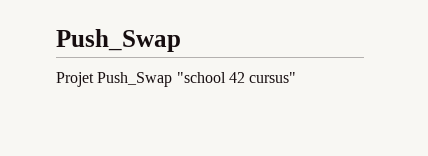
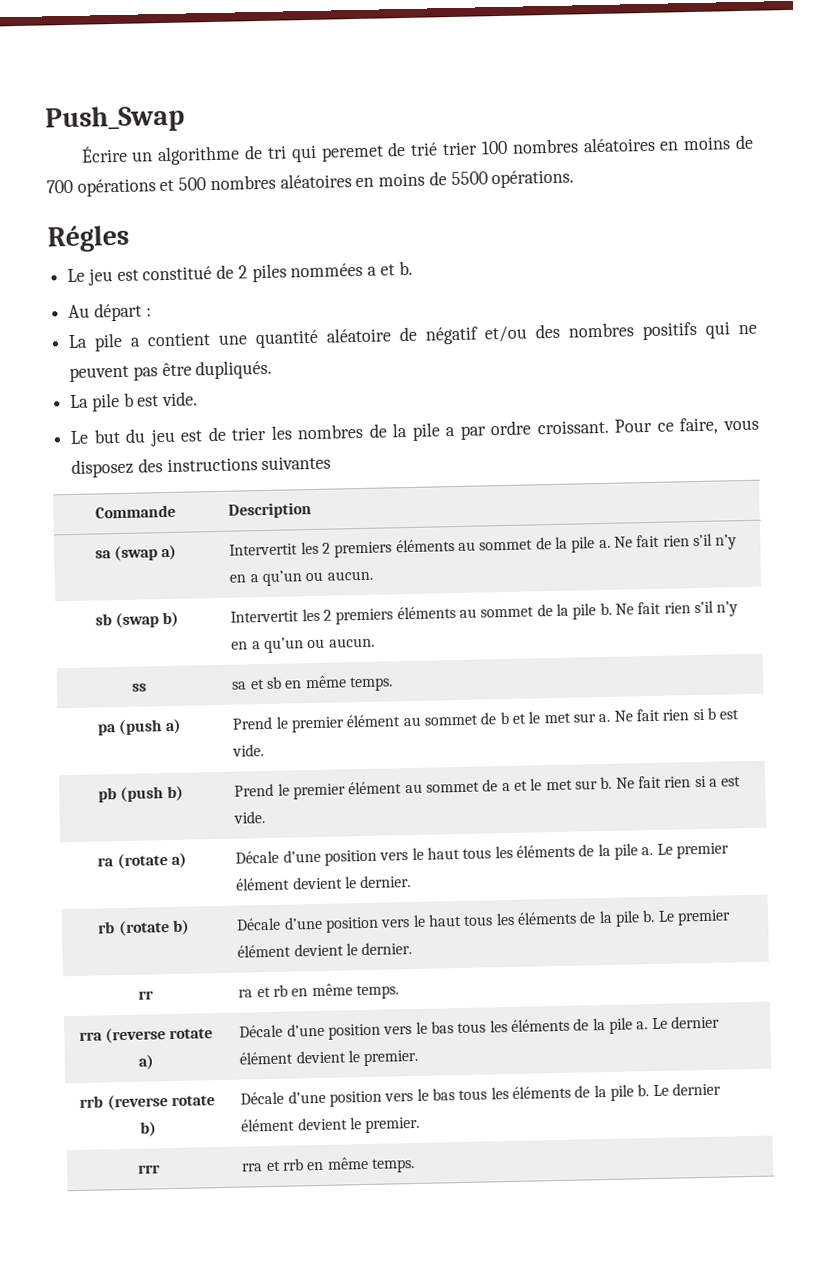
- Projet Push_Swap "school 42 cursus"
+ Écrire un algorithme de tri qui peremet de trié trier 100 nombres aléatoires en moins de 700 opérations et 500 nombres aléatoires en moins de 5500 opérations.
+ Régles
+ Le jeu est constitué de 2 piles nommées a et b.
+ Au départ :
+ La pile a contient une quantité aléatoire de négatif et/ou des nombres positifs qui ne peuvent pas être dupliqués.
+ La pile b est vide.
+ Le but du jeu est de trier les nombres de la pile a par ordre croissant. Pour ce faire, vous disposez des instructions suivantes
+ Commande | Description
+ sa (swap a) | Intervertit les 2 premiers éléments au sommet de la pile a. Ne fait rien s’il n’y en a qu’un ou aucun.
+ sb (swap b) | Intervertit les 2 premiers éléments au sommet de la pile b. Ne fait rien s’il n’y en a qu’un ou aucun.
+ ss | sa et sb en même temps.
+ pa (push a) | Prend le premier élément au sommet de b et le met sur a. Ne fait rien si b est vide.
+ pb (push b) | Prend le premier élément au sommet de a et le met sur b. Ne fait rien si a est vide.
+ ra (rotate a) | Décale d’une position vers le haut tous les éléments de la pile a. Le premier élément devient le dernier.
+ rb (rotate b) | Décale d’une position vers le haut tous les éléments de la pile b. Le premier élément devient le dernier.
+ rr | ra et rb en même temps.
+ rra (reverse rotate a) | Décale d’une position vers le bas tous les éléments de la pile a. Le dernier élément devient le premier.
+ rrb (reverse rotate b) | Décale d’une position vers le bas tous les éléments de la pile b. Le dernier élément devient le premier.
+ rrr | rra et rrb en même temps.

